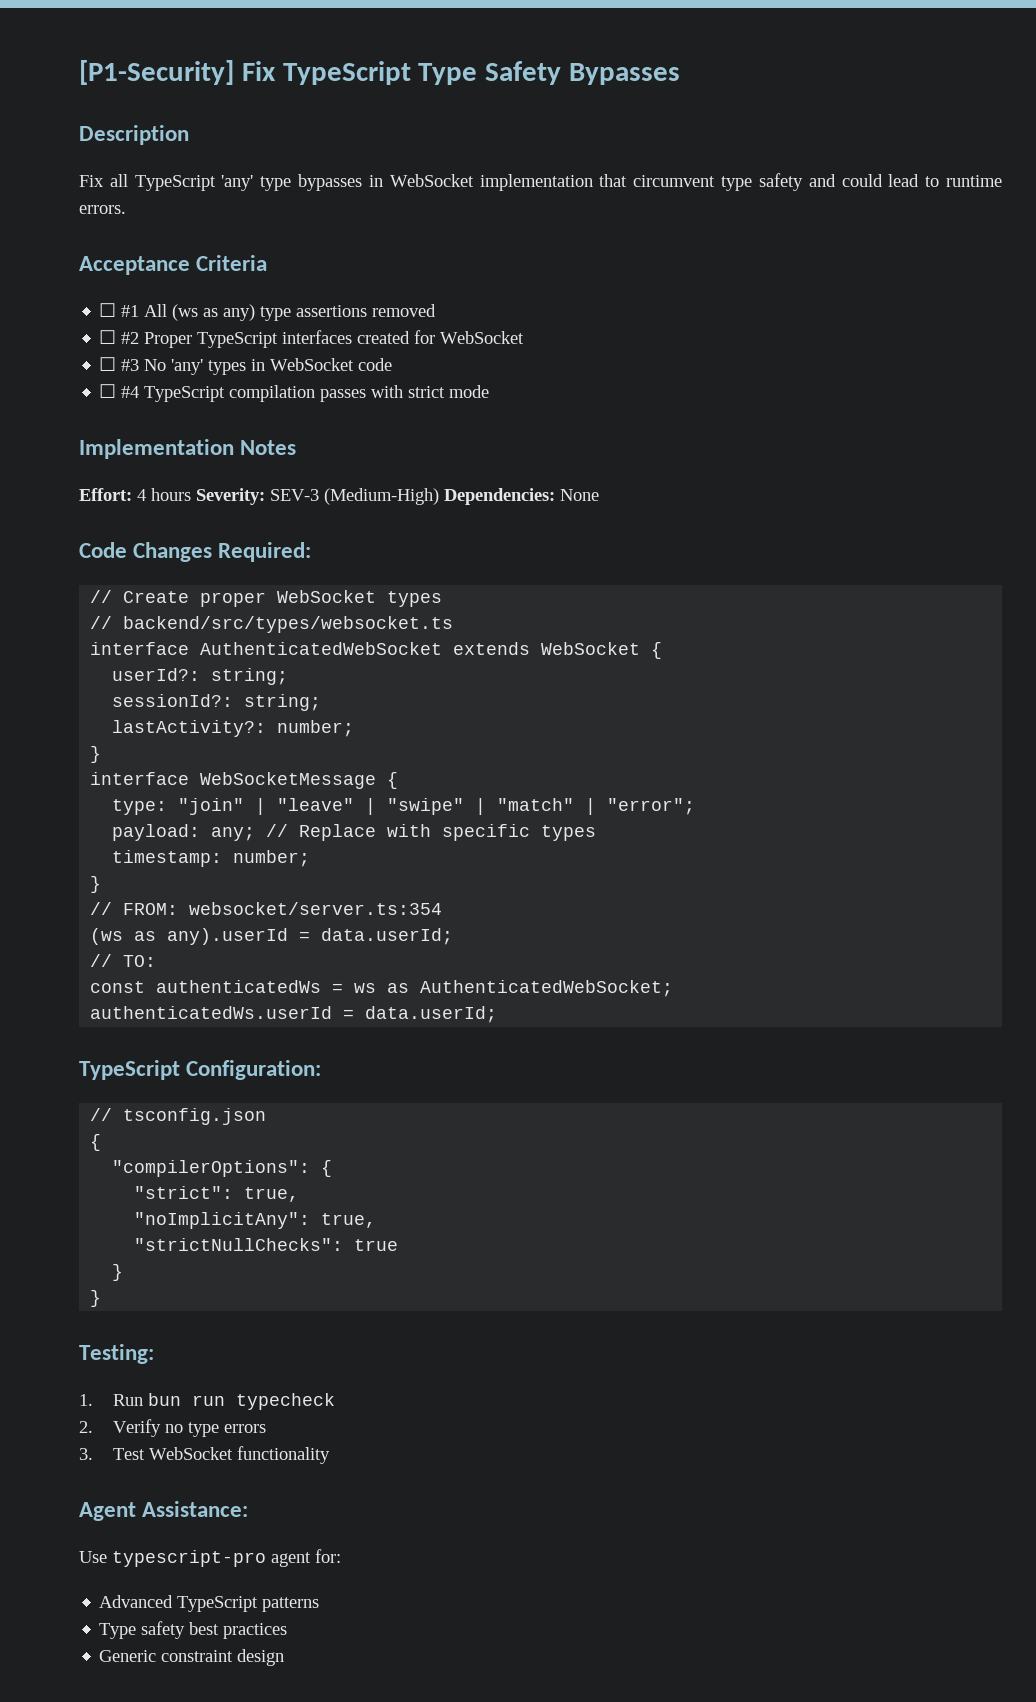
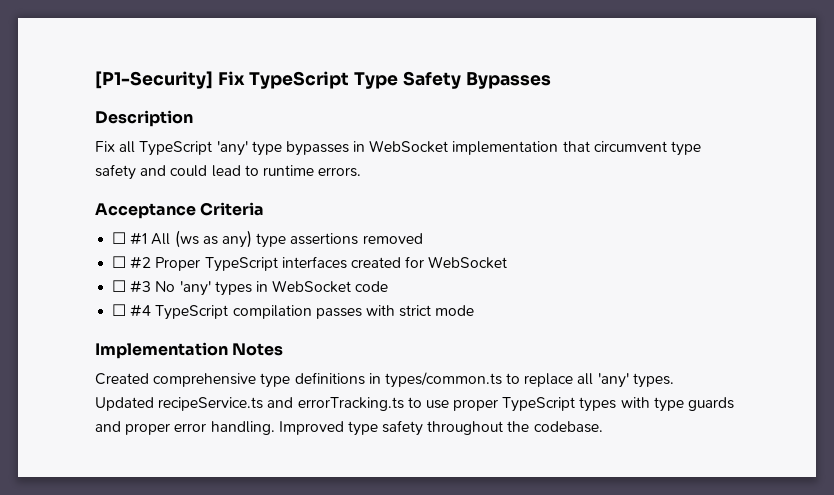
- Effort: 4 hours Severity: SEV-3 (Medium-High) Dependencies: None
- Code Changes Required:
- // Create proper WebSocket types
- // backend/src/types/websocket.ts
- interface AuthenticatedWebSocket extends WebSocket {
- userId?: string;
- sessionId?: string;
- lastActivity?: number;
- }
- interface WebSocketMessage {
- type: "join" | "leave" | "swipe" | "match" | "error";
- payload: any; // Replace with specific types
- timestamp: number;
- }
- // FROM: websocket/server.ts:354
- (ws as any).userId = data.userId;
- // TO:
- const authenticatedWs = ws as AuthenticatedWebSocket;
- authenticatedWs.userId = data.userId;
- TypeScript Configuration:
- // tsconfig.json
- {
- "compilerOptions": {
- "strict": true,
- "noImplicitAny": true,
- "strictNullChecks": true
- }
- }
- Testing:
- 1. Run bun run typecheck
- 2. Verify no type errors
- 3. Test WebSocket functionality
- Agent Assistance:
- Use typescript-pro agent for:
- Advanced TypeScript patterns
- Type safety best practices
- Generic constraint design
+ Created comprehensive type definitions in types/common.ts to replace all 'any' types. Updated recipeService.ts and errorTracking.ts to use proper TypeScript types with type guards and proper error handling. Improved type safety throughout the codebase.

